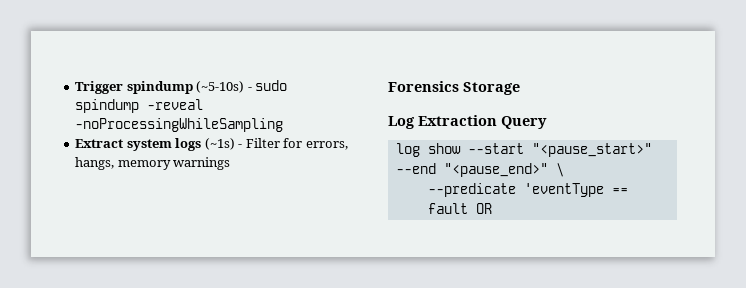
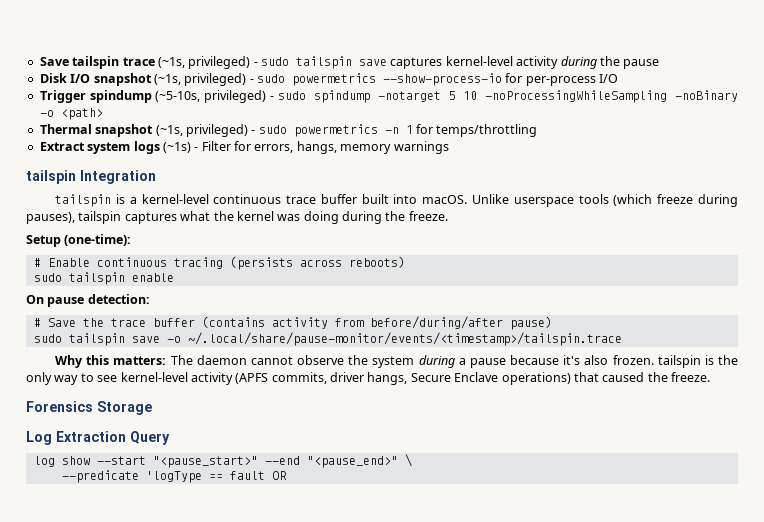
- Trigger spindump (~5-10s) - sudo spindump -reveal -noProcessingWhileSampling
+ Save tailspin trace (~1s, privileged) - sudo tailspin save captures kernel-level activity during the pause
+ Disk I/O snapshot (~1s, privileged) - sudo powermetrics --show-process-io for per-process I/O
+ Trigger spindump (~5-10s, privileged) - sudo spindump -notarget 5 10 -noProcessingWhileSampling -noBinary -o <path>
+ Thermal snapshot (~1s, privileged) - sudo powermetrics -n 1 for temps/throttling
+ tailspin Integration
+ tailspin is a kernel-level continuous trace buffer built into macOS. Unlike userspace tools (which freeze during pauses), tailspin captures what the kernel was doing during the freeze.
+ Setup (one-time):
+ # Enable continuous tracing (persists across reboots)
+ sudo tailspin enable
+ On pause detection:
+ # Save the trace buffer (contains activity from before/during/after pause)
+ sudo tailspin save -o ~/.local/share/pause-monitor/events/<timestamp>/tailspin.trace
+ Why this matters: The daemon cannot observe the system during a pause because it's also frozen. tailspin is the only way to see kernel-level activity (APFS commits, driver hangs, Secure Enclave operations) that caused the freeze.
- --predicate 'eventType == fault OR
+ --predicate 'logType == fault OR

